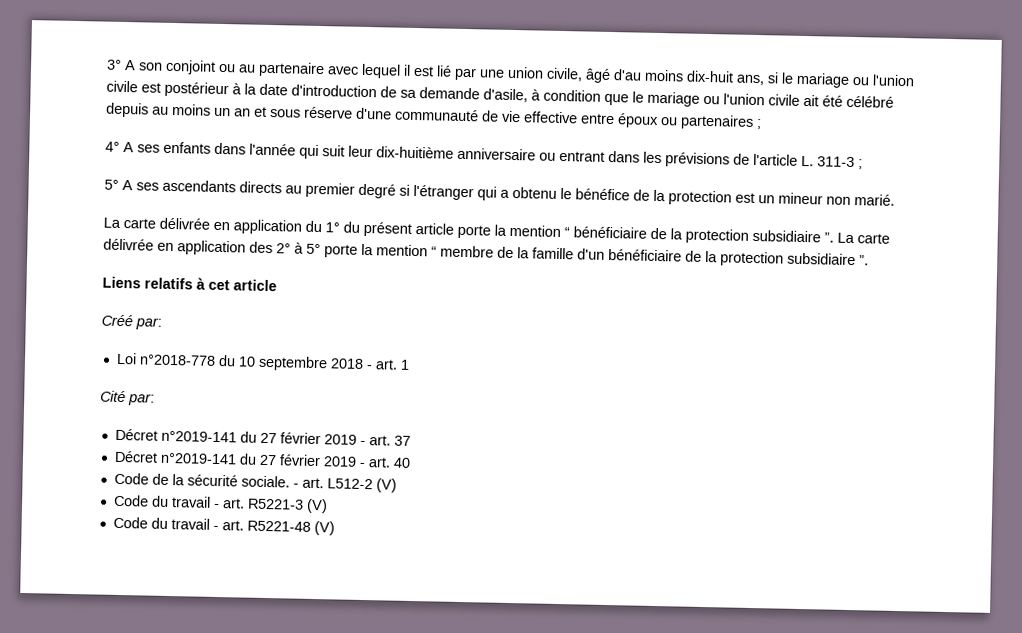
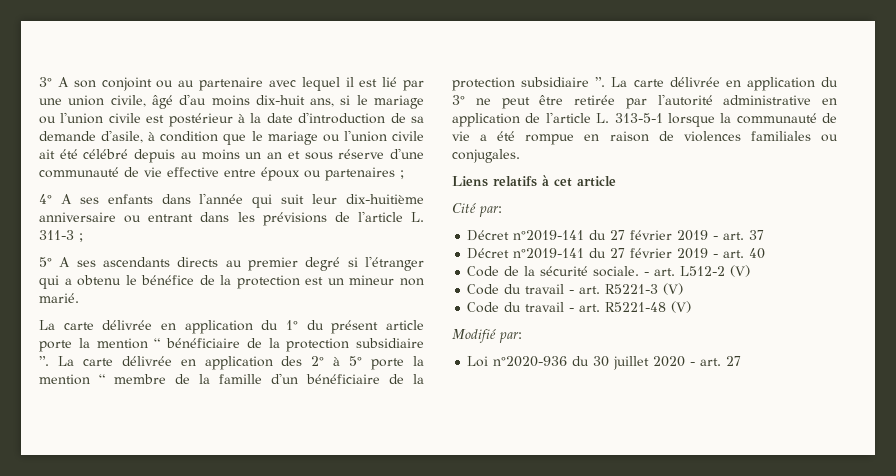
+ La carte délivrée en application du 3° ne peut être retirée par l'autorité administrative en application de l'article L. 313-5-1 lorsque la communauté de vie a été rompue en raison de violences familiales ou conjugales.
- Créé par:
- Loi n°2018-778 du 10 septembre 2018 - art. 1
+ Modifié par:
+ Loi n°2020-936 du 30 juillet 2020 - art. 27

